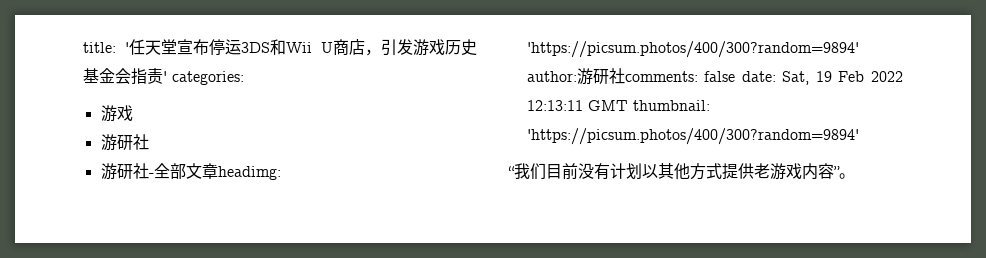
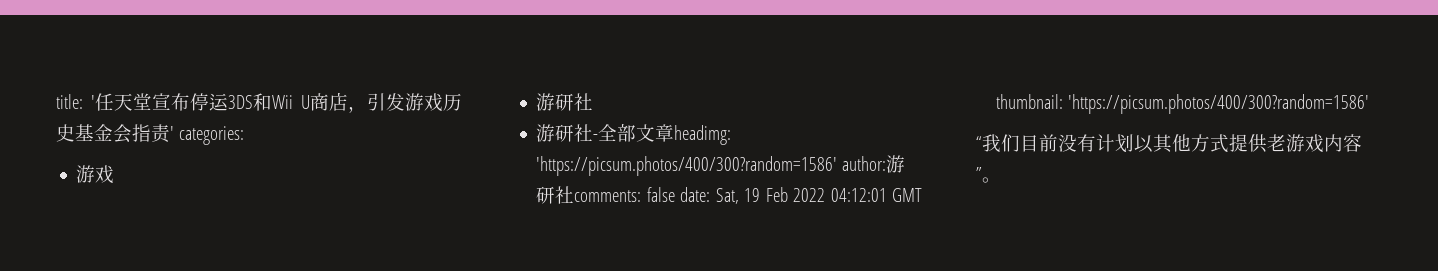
- 游研社-全部文章headimg: 'https://picsum.photos/400/300?random=9894' author:游研社comments: false date: Sat, 19 Feb 2022 12:13:11 GMT thumbnail: 'https://picsum.photos/400/300?random=9894'
+ 游研社-全部文章headimg: 'https://picsum.photos/400/300?random=1586' author:游研社comments: false date: Sat, 19 Feb 2022 04:12:01 GMT thumbnail: 'https://picsum.photos/400/300?random=1586'

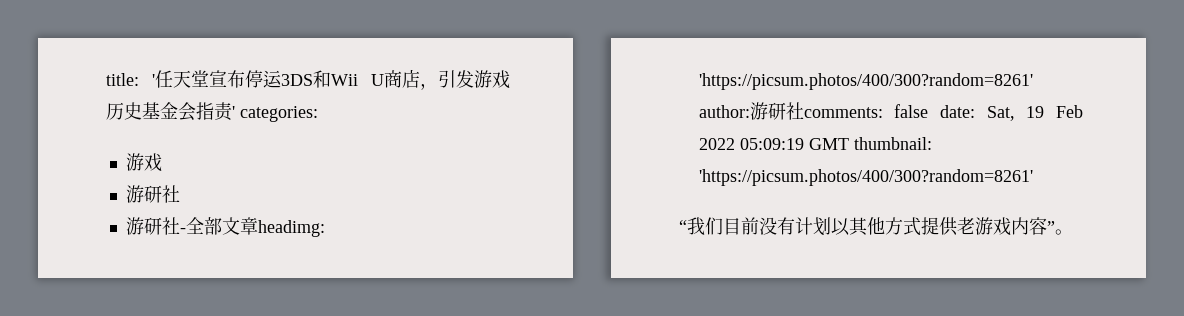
- 游研社-全部文章headimg: 'https://picsum.photos/400/300?random=1586' author:游研社comments: false date: Sat, 19 Feb 2022 04:12:01 GMT thumbnail: 'https://picsum.photos/400/300?random=1586'
+ 游研社-全部文章headimg: 'https://picsum.photos/400/300?random=8261' author:游研社comments: false date: Sat, 19 Feb 2022 05:09:19 GMT thumbnail: 'https://picsum.photos/400/300?random=8261'

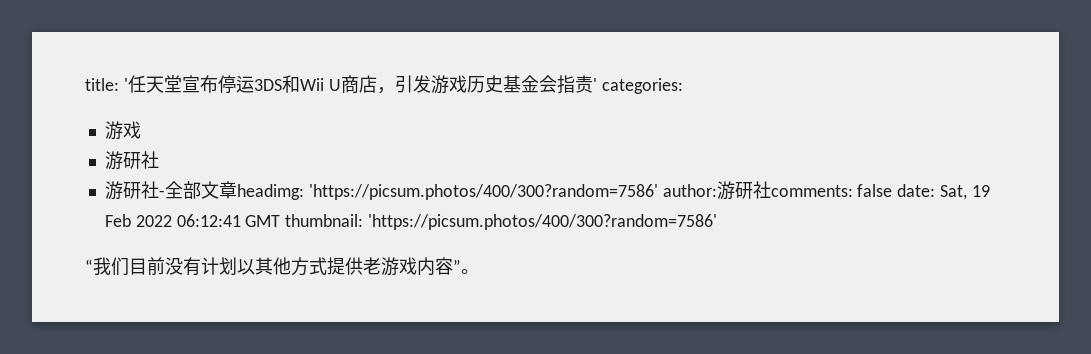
- 游研社-全部文章headimg: 'https://picsum.photos/400/300?random=8261' author:游研社comments: false date: Sat, 19 Feb 2022 05:09:19 GMT thumbnail: 'https://picsum.photos/400/300?random=8261'
+ 游研社-全部文章headimg: 'https://picsum.photos/400/300?random=7586' author:游研社comments: false date: Sat, 19 Feb 2022 06:12:41 GMT thumbnail: 'https://picsum.photos/400/300?random=7586'

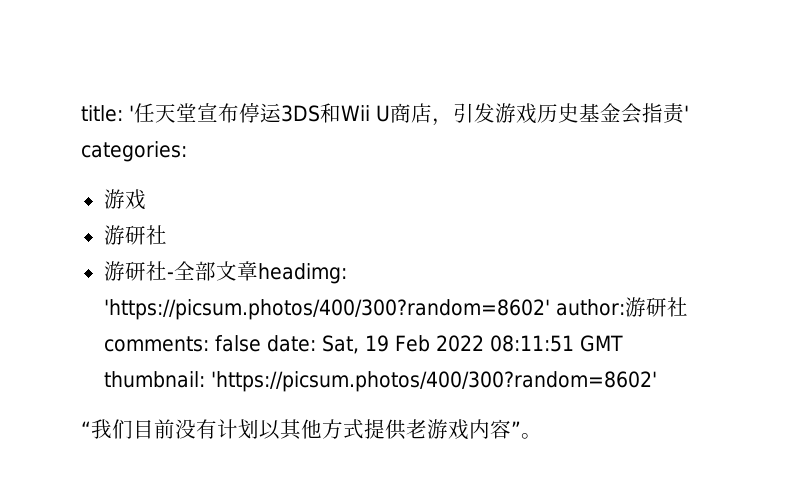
- 游研社-全部文章headimg: 'https://picsum.photos/400/300?random=7586' author:游研社comments: false date: Sat, 19 Feb 2022 06:12:41 GMT thumbnail: 'https://picsum.photos/400/300?random=7586'
+ 游研社-全部文章headimg: 'https://picsum.photos/400/300?random=8602' author:游研社comments: false date: Sat, 19 Feb 2022 08:11:51 GMT thumbnail: 'https://picsum.photos/400/300?random=8602'

